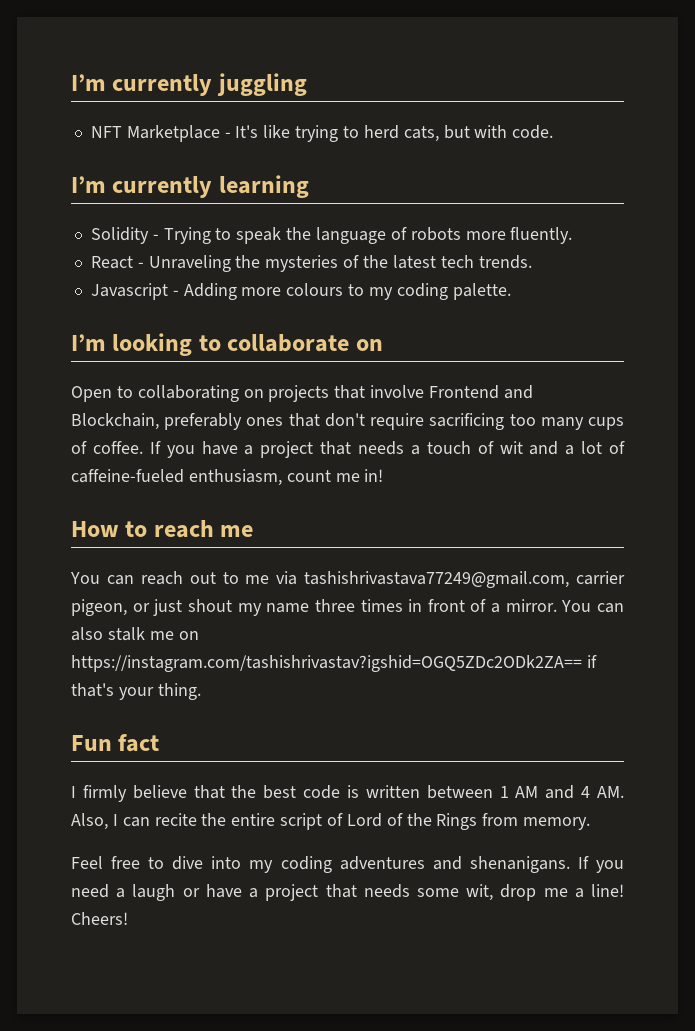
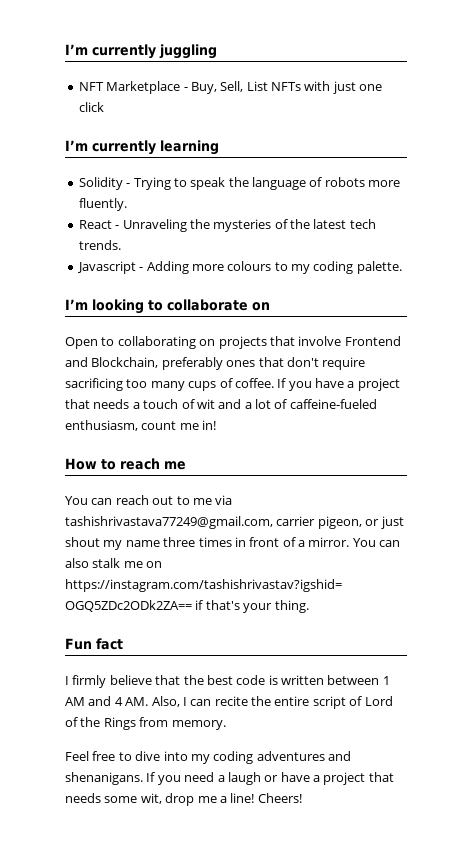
- NFT Marketplace - It's like trying to herd cats, but with code.
+ NFT Marketplace - Buy, Sell, List NFTs with just one click

